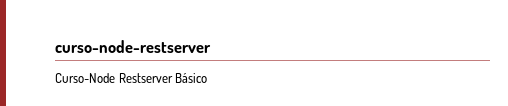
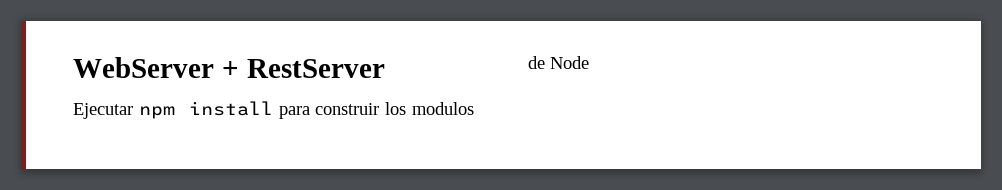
- curso-node-restserver
- Curso-Node Restserver Básico
+ WebServer + RestServer
+ Ejecutar npm install para construir los modulos de Node

